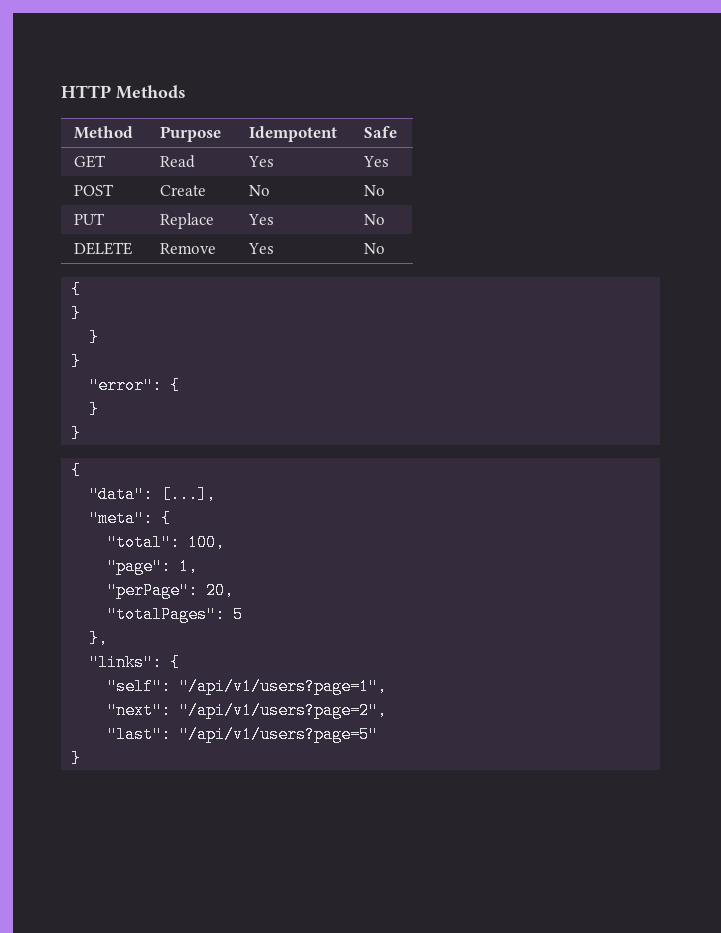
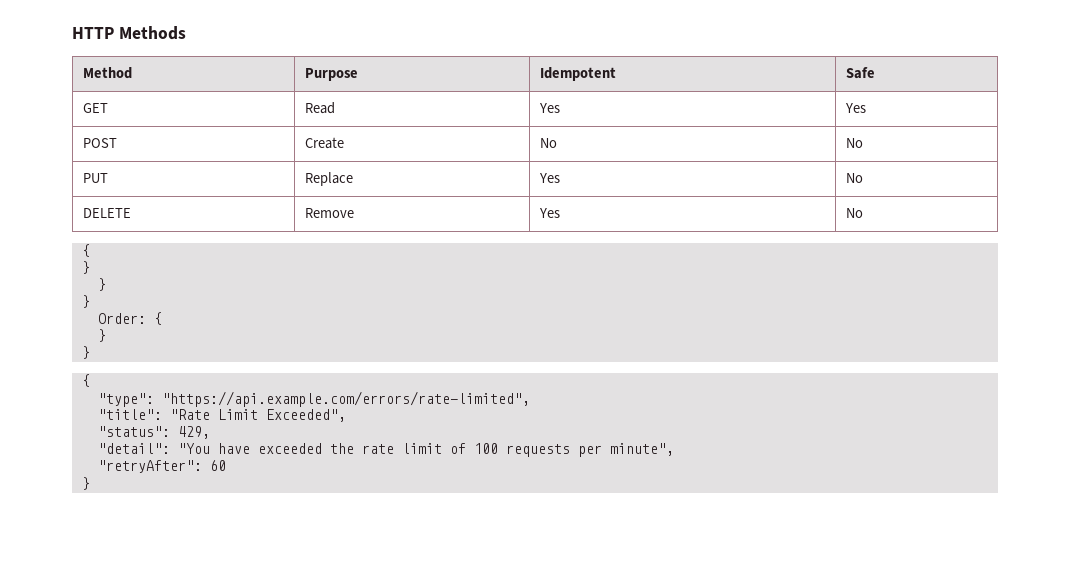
- "error": {
+ Order: {
- "data": [...],
- "meta": {
- "total": 100,
- "page": 1,
- "perPage": 20,
- "totalPages": 5
- },
- "links": {
- "self": "/api/v1/users?page=1",
- "next": "/api/v1/users?page=2",
- "last": "/api/v1/users?page=5"
+ "type": "https://api.example.com/errors/rate-limited",
+ "title": "Rate Limit Exceeded",
+ "status": 429,
+ "detail": "You have exceeded the rate limit of 100 requests per minute",
+ "retryAfter": 60

